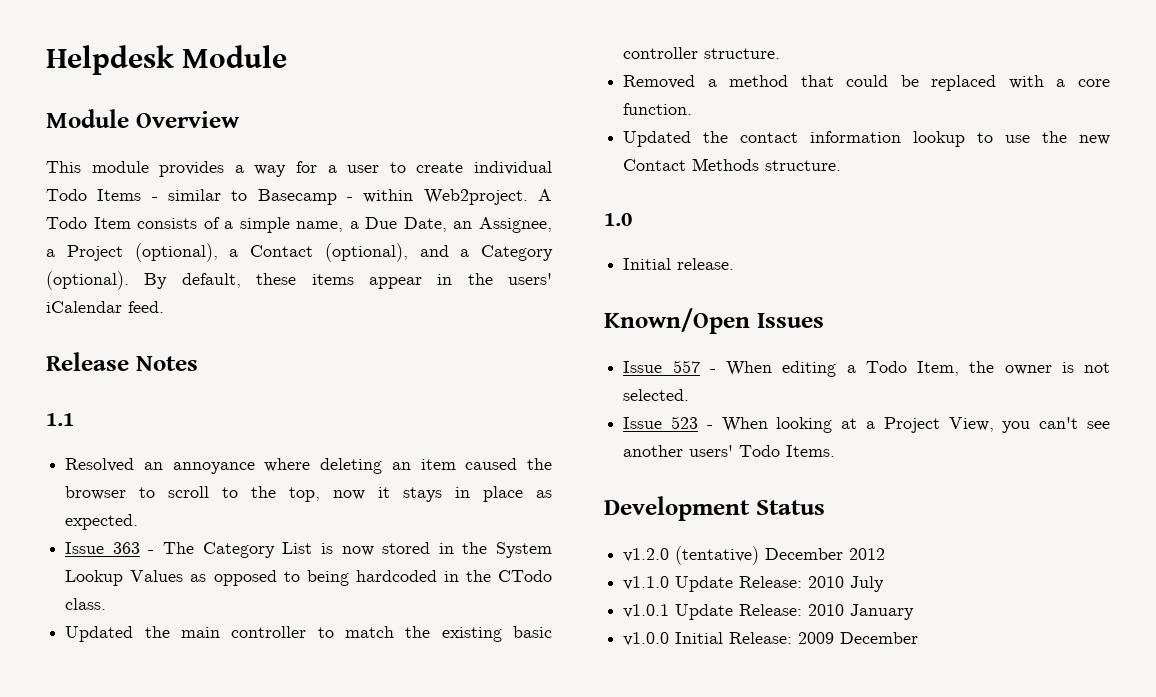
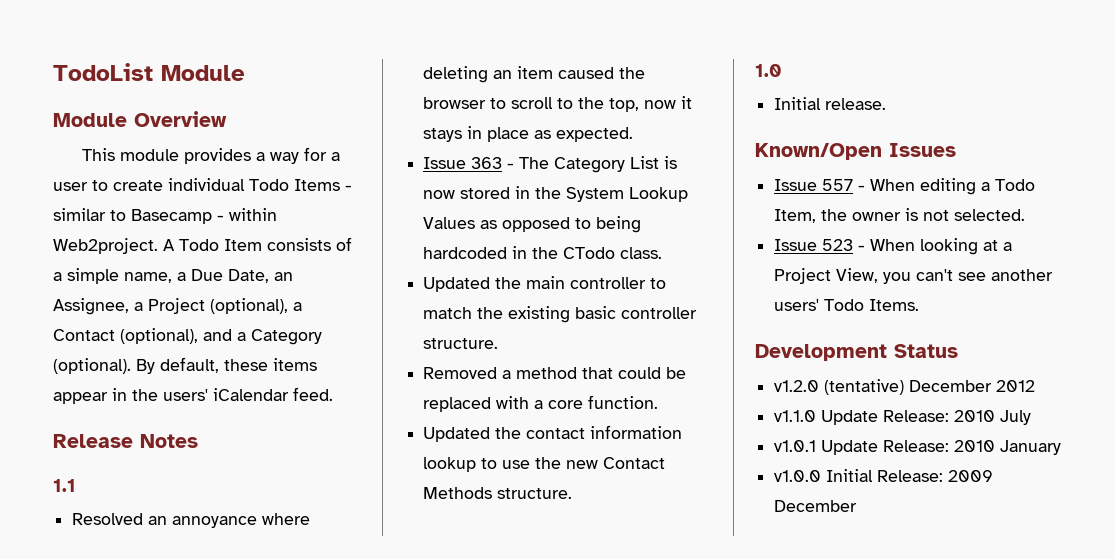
- Helpdesk Module
+ TodoList Module

